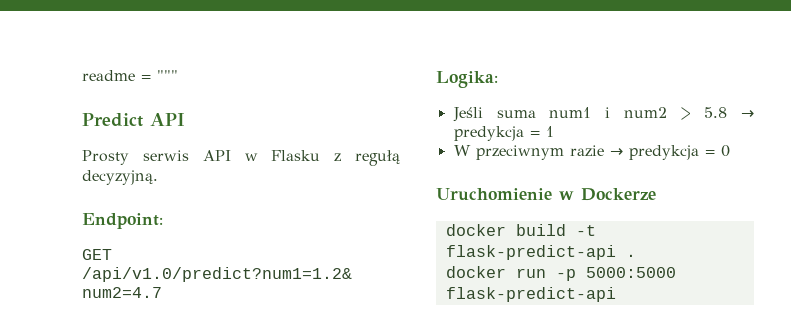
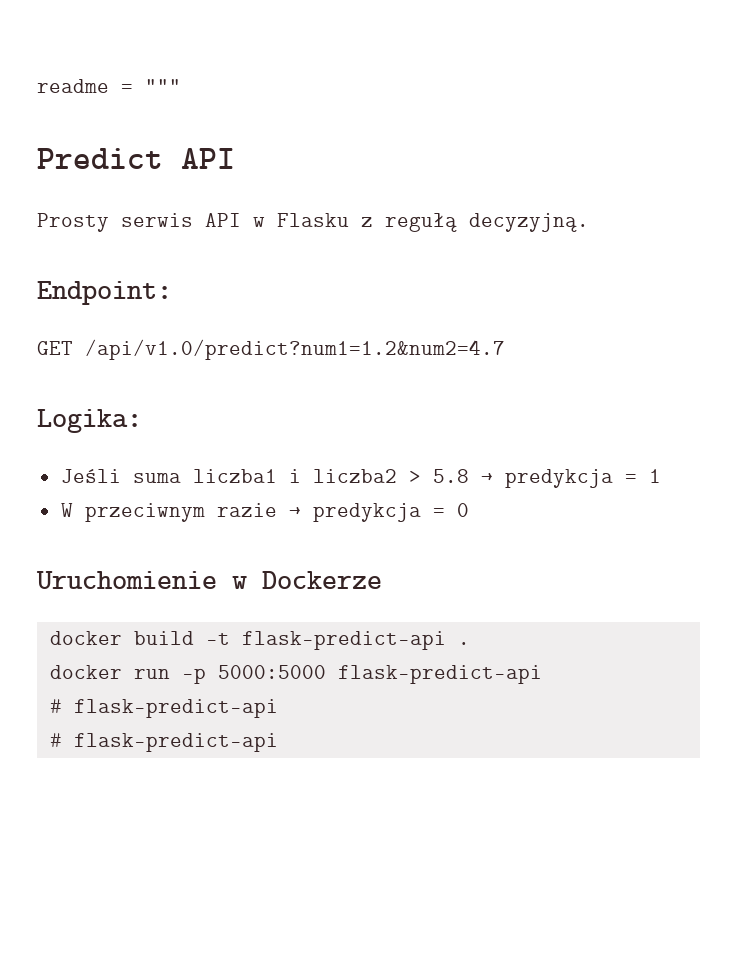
- Jeśli suma num1 i num2 > 5.8 → predykcja = 1
+ Jeśli suma liczba1 i liczba2 > 5.8 → predykcja = 1
  docker run -p 5000:5000 flask-predict-api
+ # flask-predict-api
+ # flask-predict-api

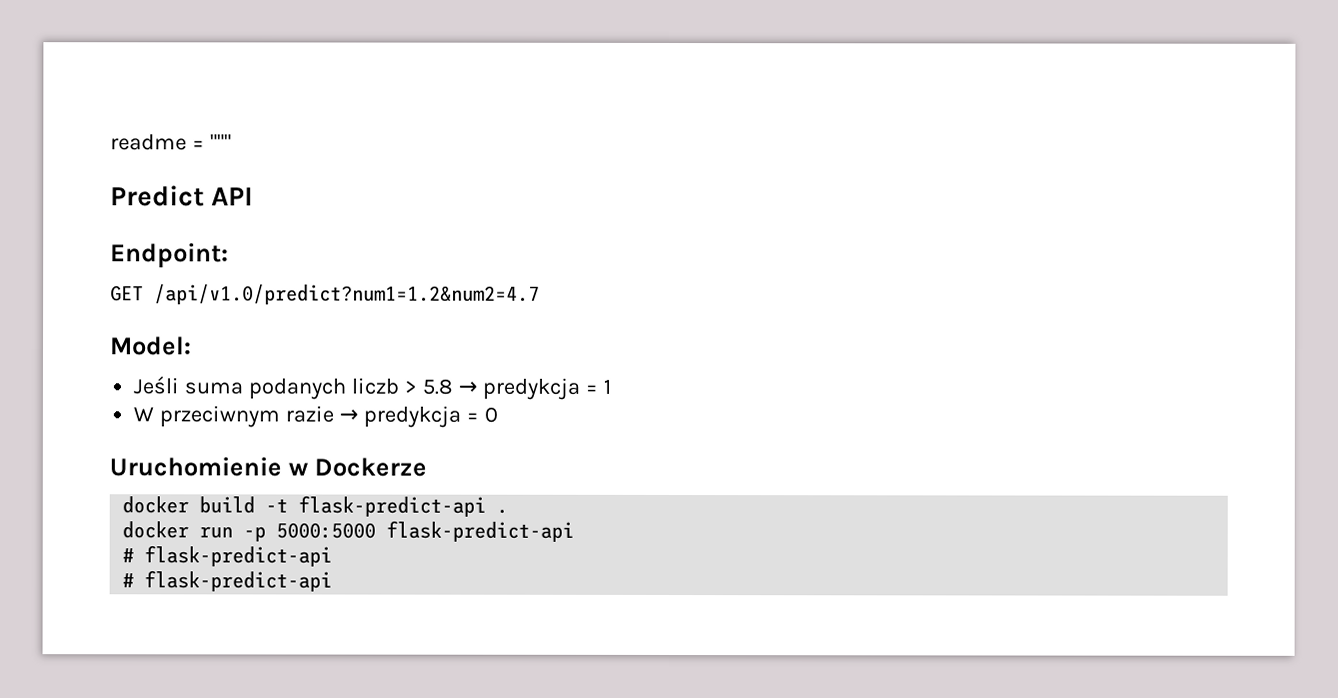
- Prosty serwis API w Flasku z regułą decyzyjną.
- Logika:
+ Model:
- Jeśli suma liczba1 i liczba2 > 5.8 → predykcja = 1
+ Jeśli suma podanych liczb > 5.8 → predykcja = 1

